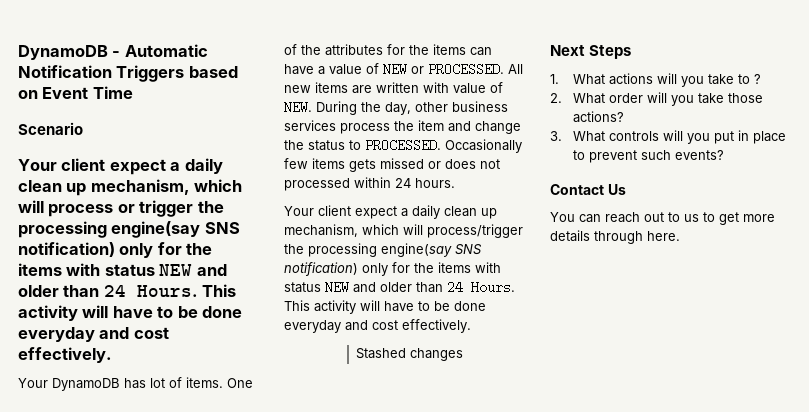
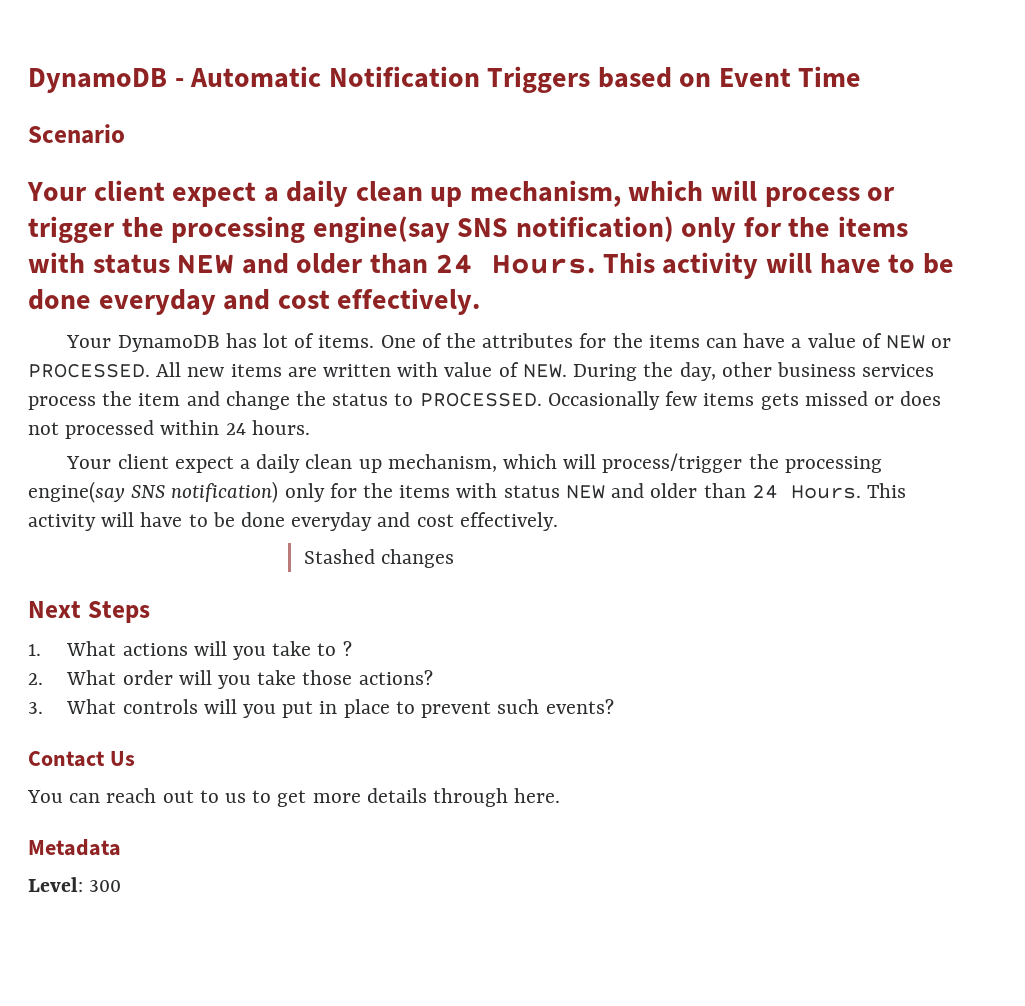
+ Metadata
+ Level: 300

